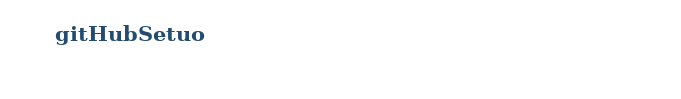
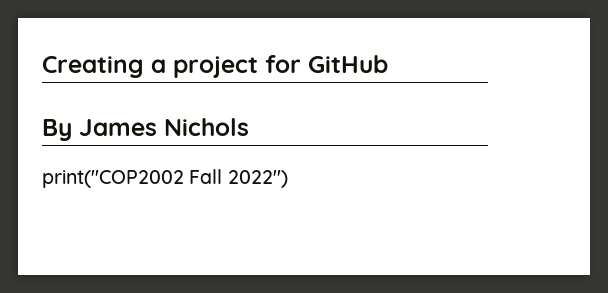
- gitHubSetuo
+ Creating a project for GitHub
+ By James Nichols
+ print("COP2002 Fall 2022")

